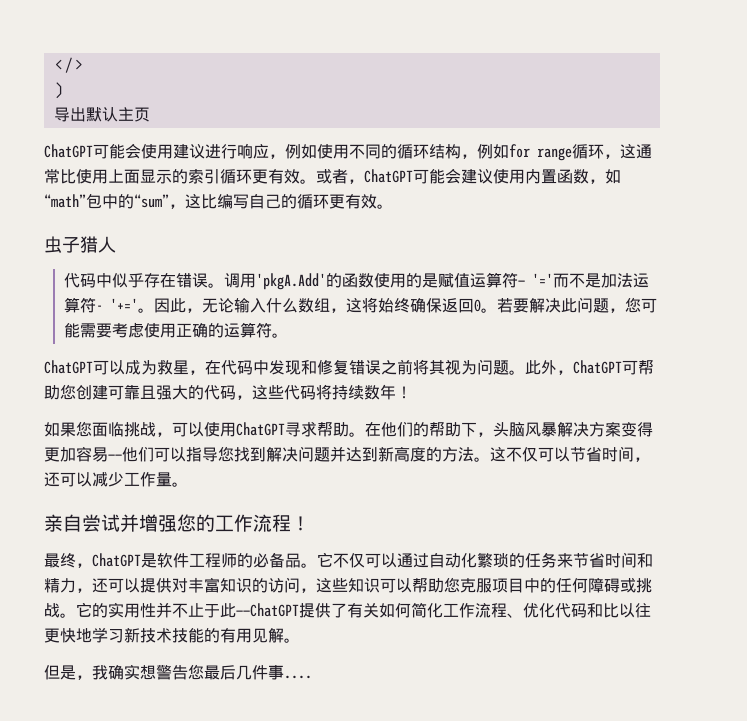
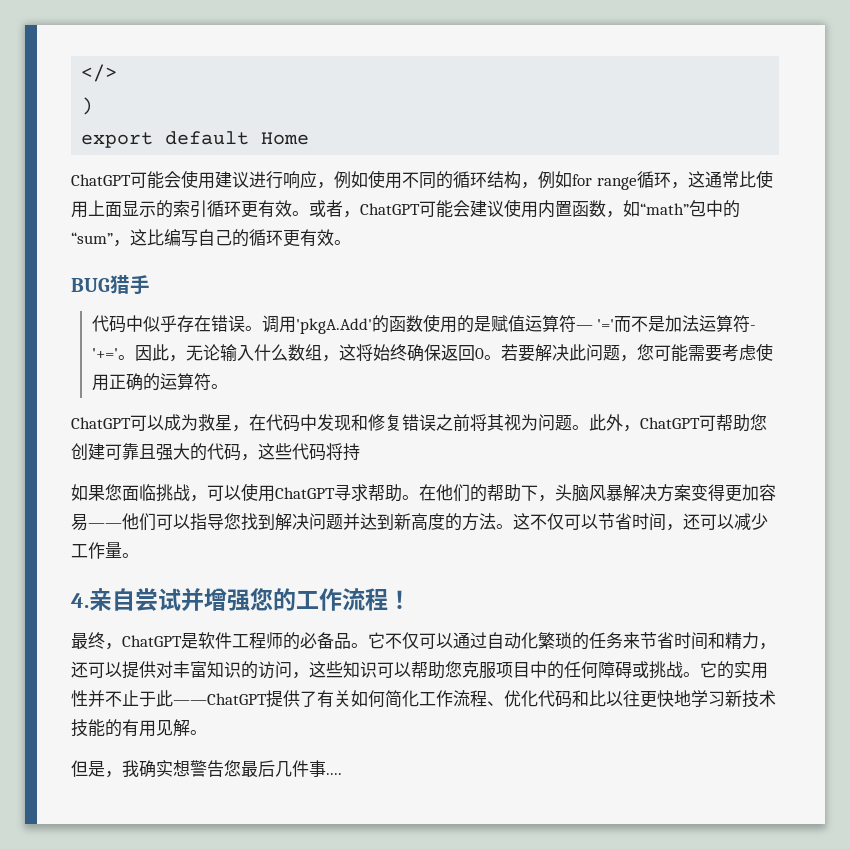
- 导出默认主页
+ export default Home
- 虫子猎人
+ BUG猎手
- 此外，ChatGPT可帮助您创建可靠且强大的代码，这些代码将持续数年！
+ 此外，ChatGPT可帮助您创建可靠且强大的代码，这些代码将持
- 亲自尝试并增强您的工作流程！
+ 4.亲自尝试并增强您的工作流程！

